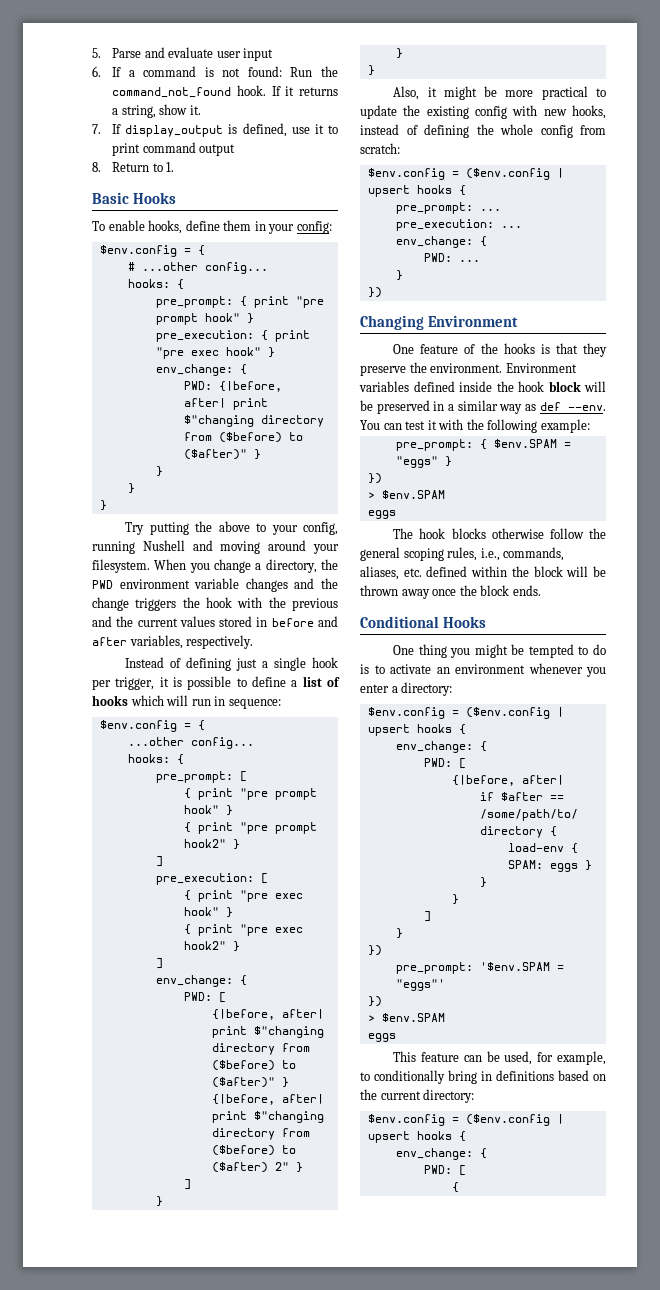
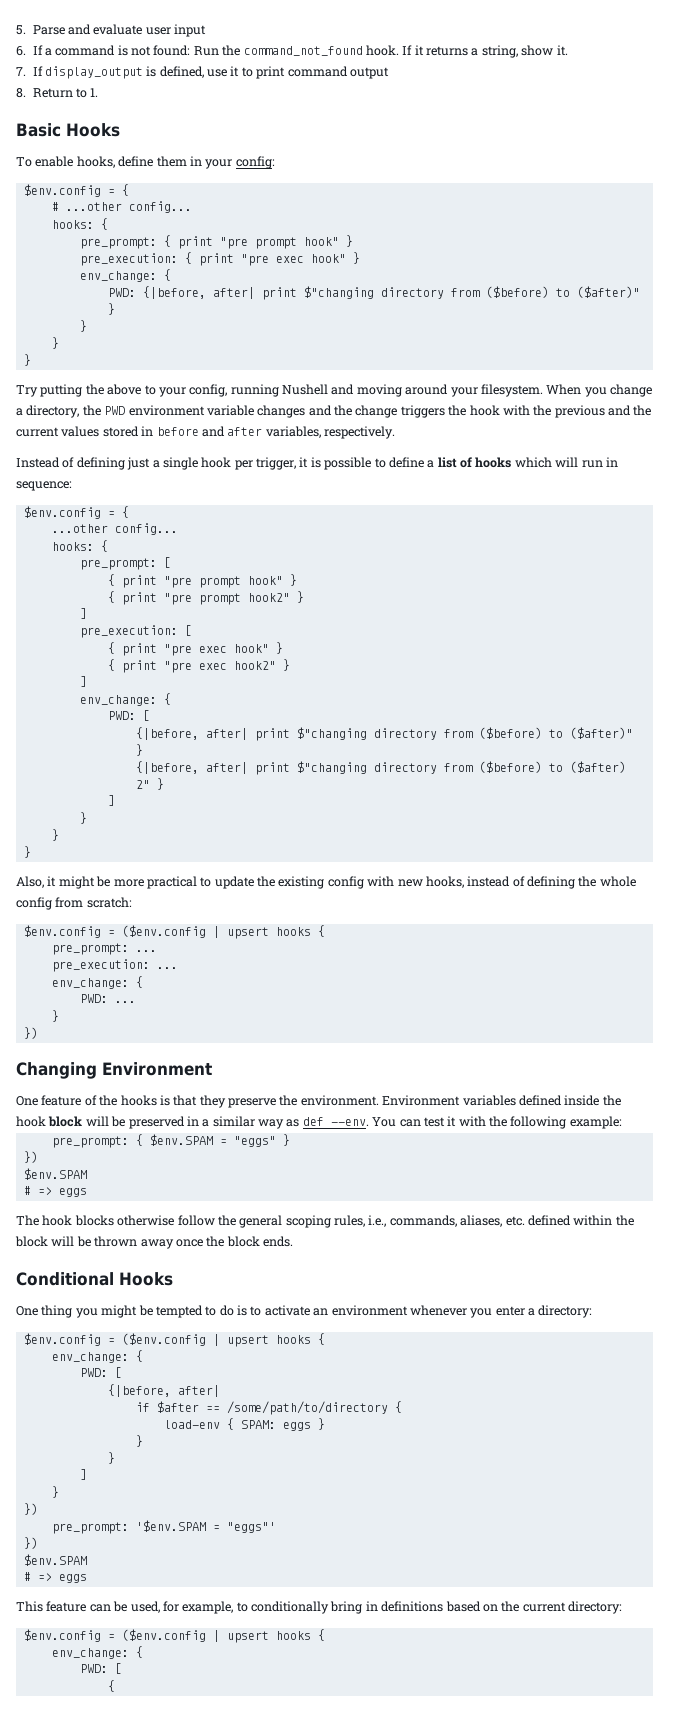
  pre_prompt: { $env.SPAM = "eggs" }
  })
- > $env.SPAM
- eggs
+ $env.SPAM
+ # => eggs
  pre_prompt: '$env.SPAM = "eggs"'
  })
- > $env.SPAM
- eggs
+ $env.SPAM
+ # => eggs

